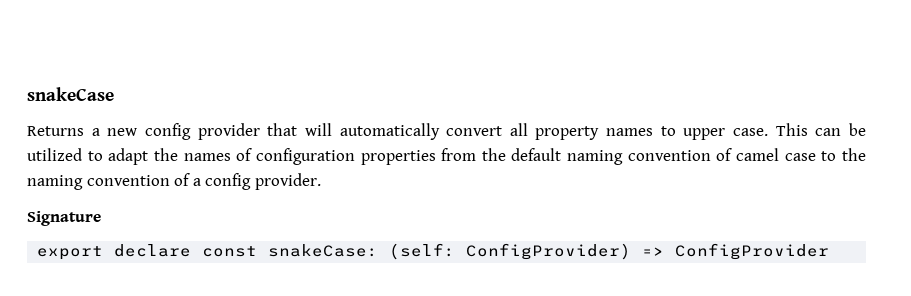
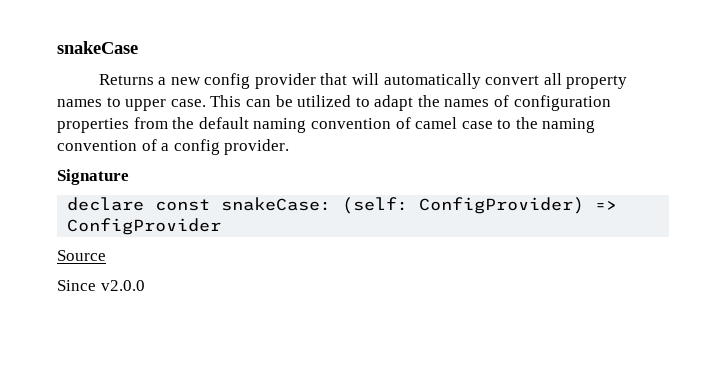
- export declare const snakeCase: (self: ConfigProvider) => ConfigProvider
+ declare const snakeCase: (self: ConfigProvider) => ConfigProvider
+ Source
+ Since v2.0.0

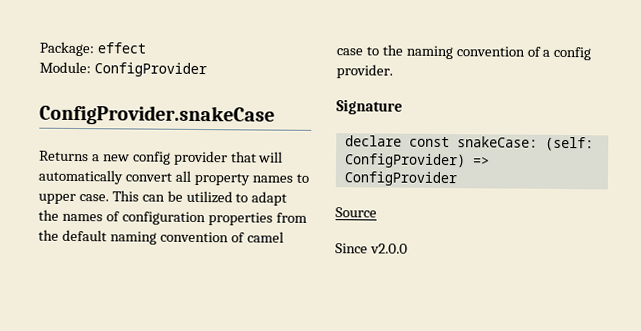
- snakeCase
+ Package: effect
+ Module: ConfigProvider
+ ConfigProvider.snakeCase

